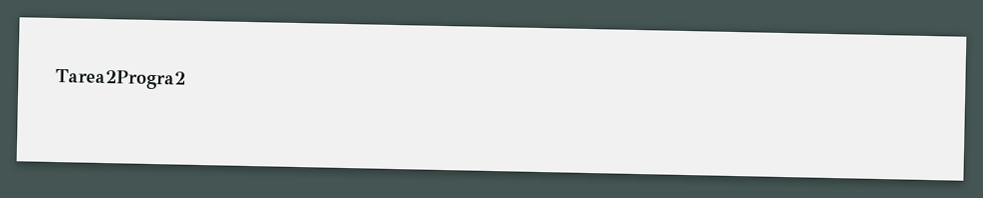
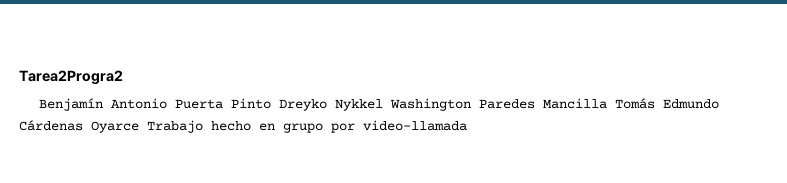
+ Benjamín Antonio Puerta Pinto Dreyko Nykkel Washington Paredes Mancilla Tomás Edmundo Cárdenas Oyarce Trabajo hecho en grupo por video-llamada

